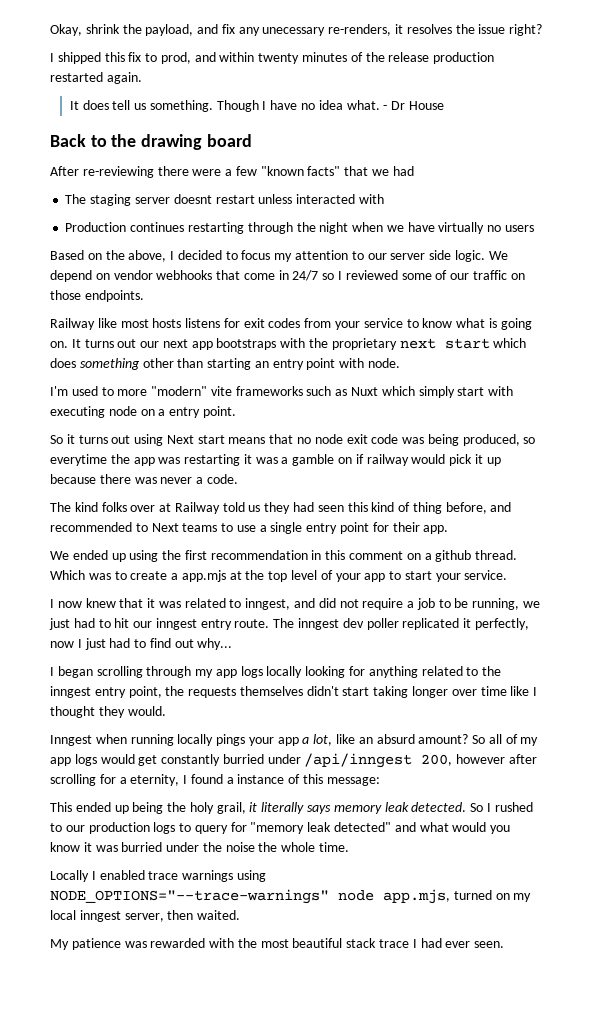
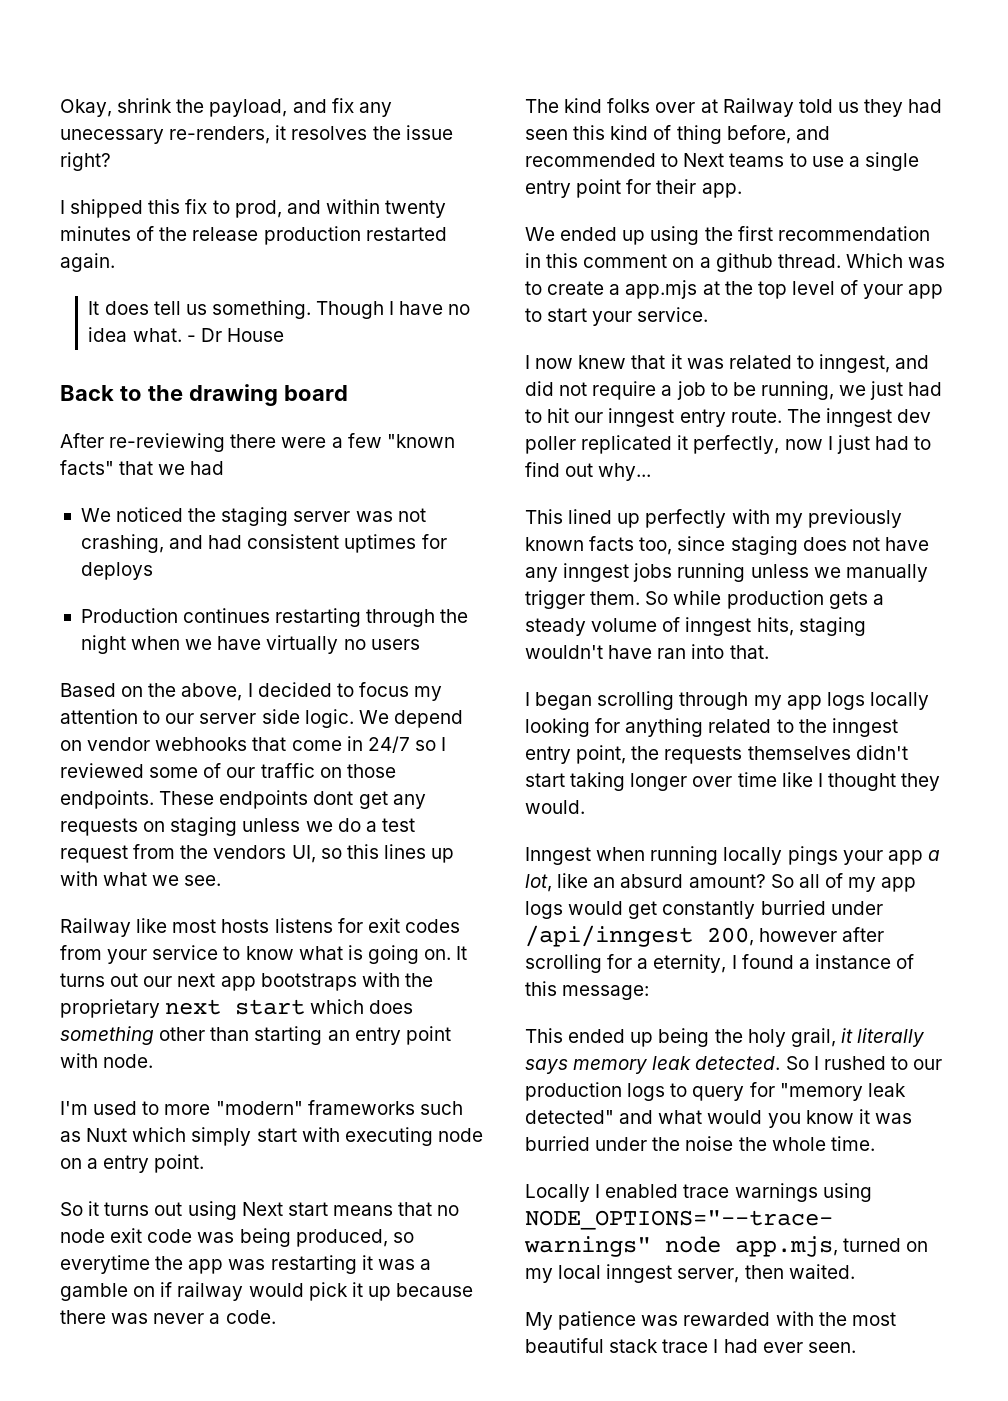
- The staging server doesnt restart unless interacted with
+ We noticed the staging server was not crashing, and had consistent uptimes for deploys
+ These endpoints dont get any requests on staging unless we do a test request from the vendors UI, so this lines up with what we see.
- I'm used to more "modern" vite frameworks such as Nuxt which simply start with executing node on a entry point.
+ I'm used to more "modern" frameworks such as Nuxt which simply start with executing node on a entry point.
+ This lined up perfectly with my previously known facts too, since staging does not have any inngest jobs running unless we manually trigger them. So while production gets a steady volume of inngest hits, staging wouldn't have ran into that.

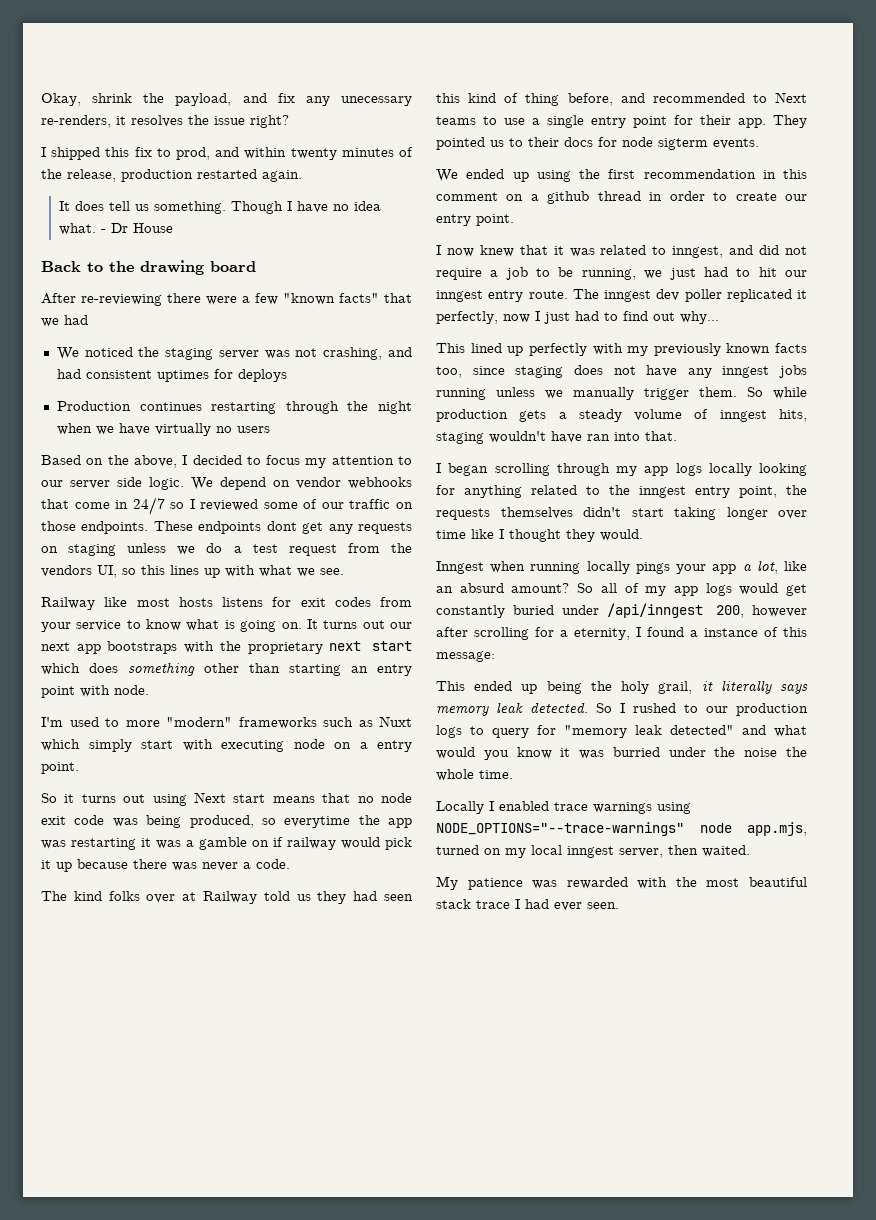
- I shipped this fix to prod, and within twenty minutes of the release production restarted again.
+ I shipped this fix to prod, and within twenty minutes of the release, production restarted again.
+ They pointed us to their docs for node sigterm events.
- We ended up using the first recommendation in this comment on a github thread. Which was to create a app.mjs at the top level of your app to start your service.
+ We ended up using the first recommendation in this comment on a github thread in order to create our entry point.
- So all of my app logs would get constantly burried under /api/inngest 200, however after scrolling for a eternity, I found a instance of this message:
+ So all of my app logs would get constantly buried under /api/inngest 200, however after scrolling for a eternity, I found a instance of this message:

